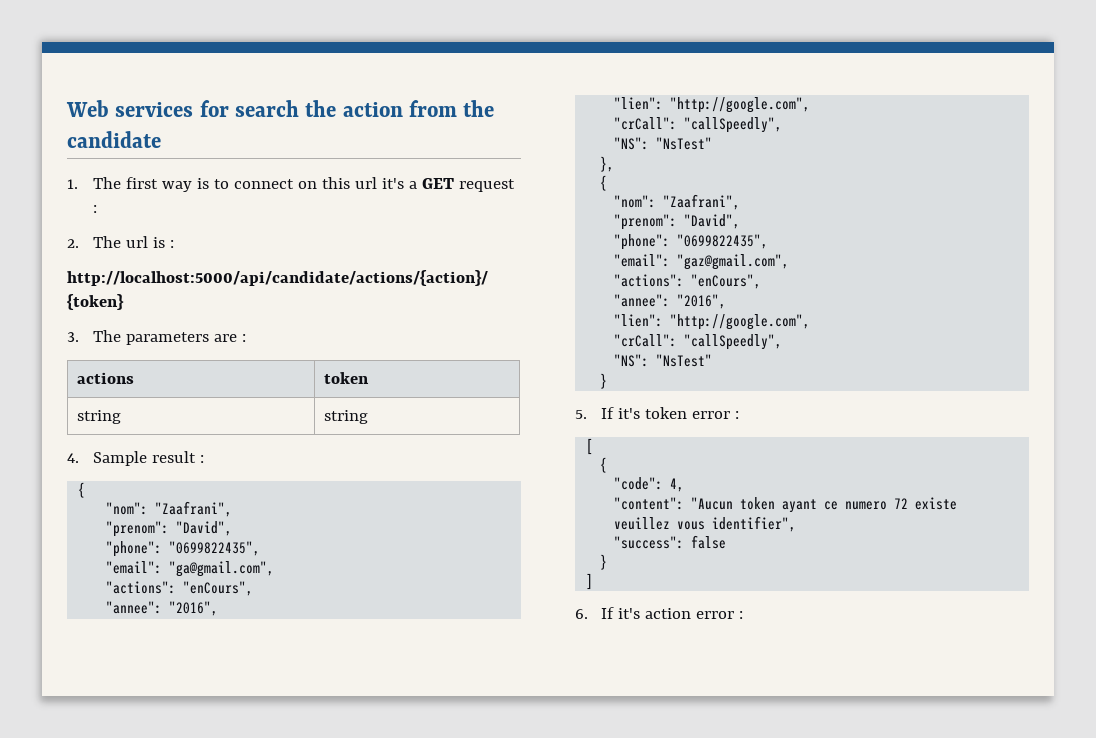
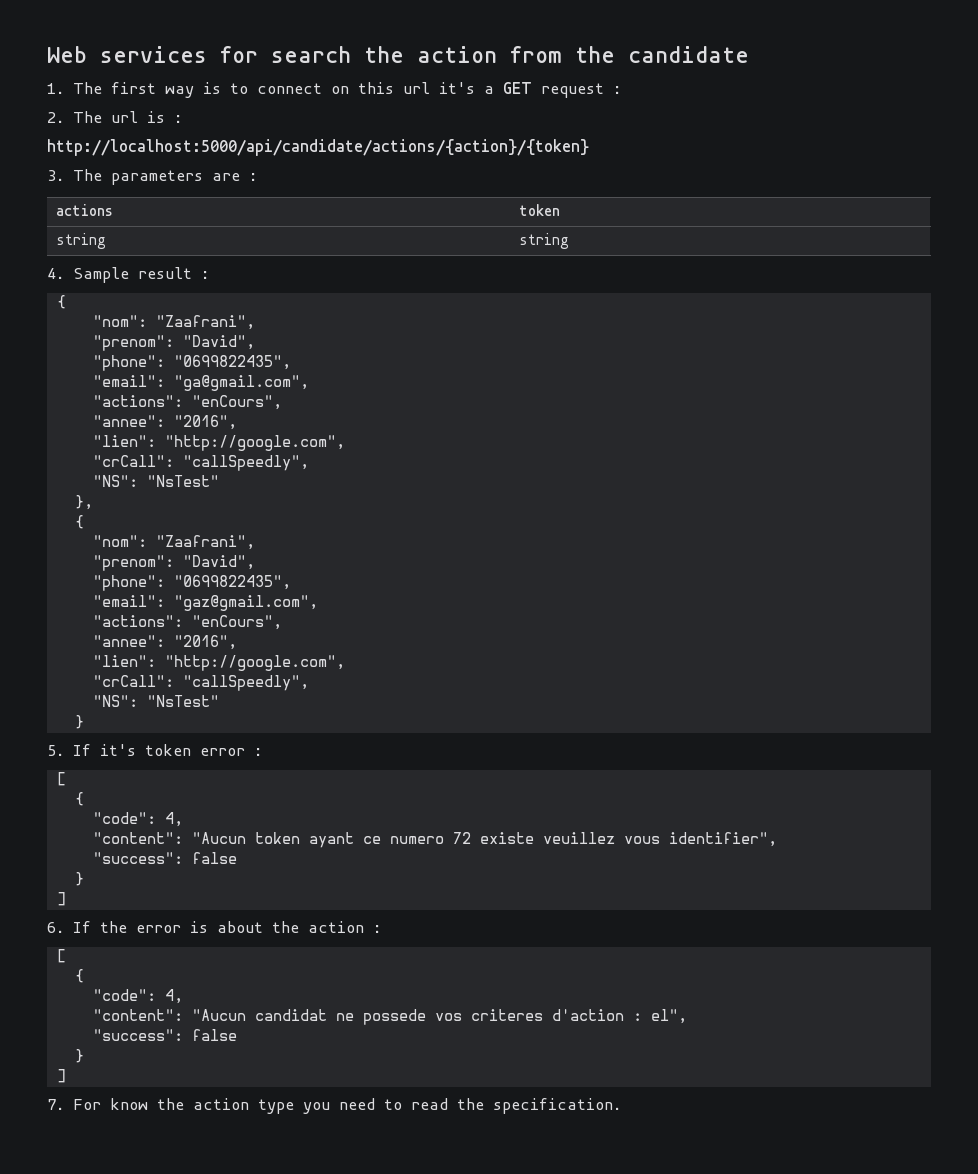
- 6. If it's action error :
+ 6. If the error is about the action :
+ [
+ {
+ "code": 4,
+ "content": "Aucun candidat ne possede vos criteres d'action : el",
+ "success": false
+ }
+ ]
+ 7. For know the action type you need to read the specification.

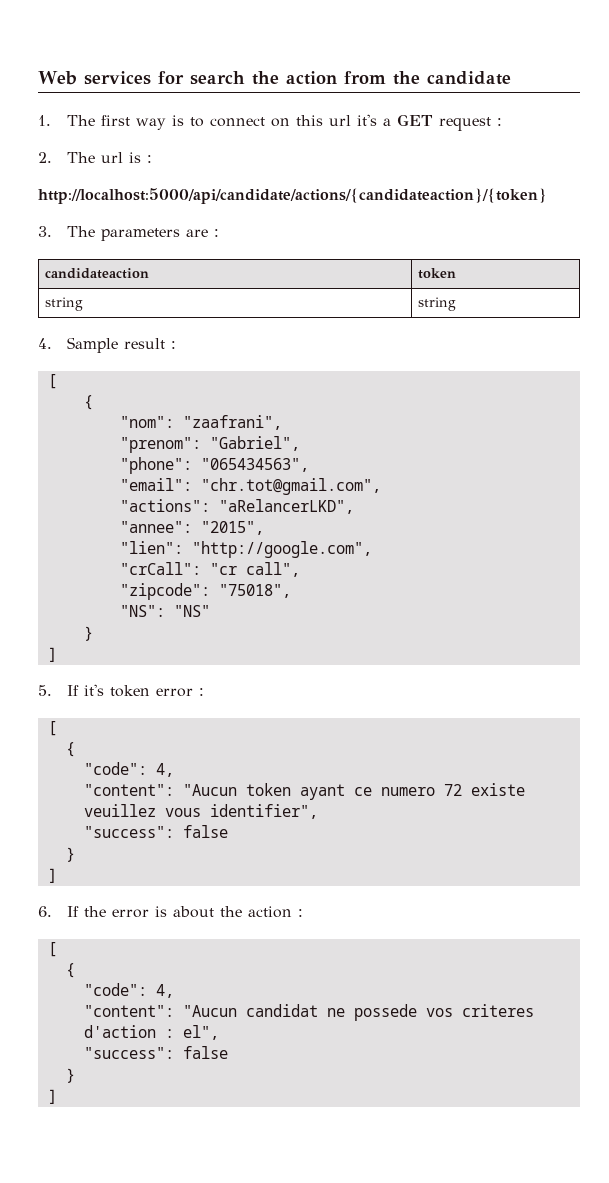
- http://localhost:5000/api/candidate/actions/{action}/{token}
+ http://localhost:5000/api/candidate/actions/{candidateaction}/{token}
- actions | token
+ candidateaction | token
  4. Sample result :
+ [
  {
- "nom": "Zaafrani",
- "prenom": "David",
- "phone": "0699822435",
- "email": "ga@gmail.com",
- "actions": "enCours",
- "annee": "2016",
+ "nom": "zaafrani",
+ "prenom": "Gabriel",
+ "phone": "065434563",
+ "email": "chr.tot@gmail.com",
+ "actions": "aRelancerLKD",
+ "annee": "2015",
  "lien": "http://google.com",
- "crCall": "callSpeedly",
- "NS": "NsTest"
- },
- {
- "nom": "Zaafrani",
- "prenom": "David",
- "phone": "0699822435",
- "email": "gaz@gmail.com",
- "actions": "enCours",
- "annee": "2016",
- "lien": "http://google.com",
- "crCall": "callSpeedly",
- "NS": "NsTest"
+ "crCall": "cr call",
+ "zipcode": "75018",
+ "NS": "NS"
  }
+ ]
- 7. For know the action type you need to read the specification.

